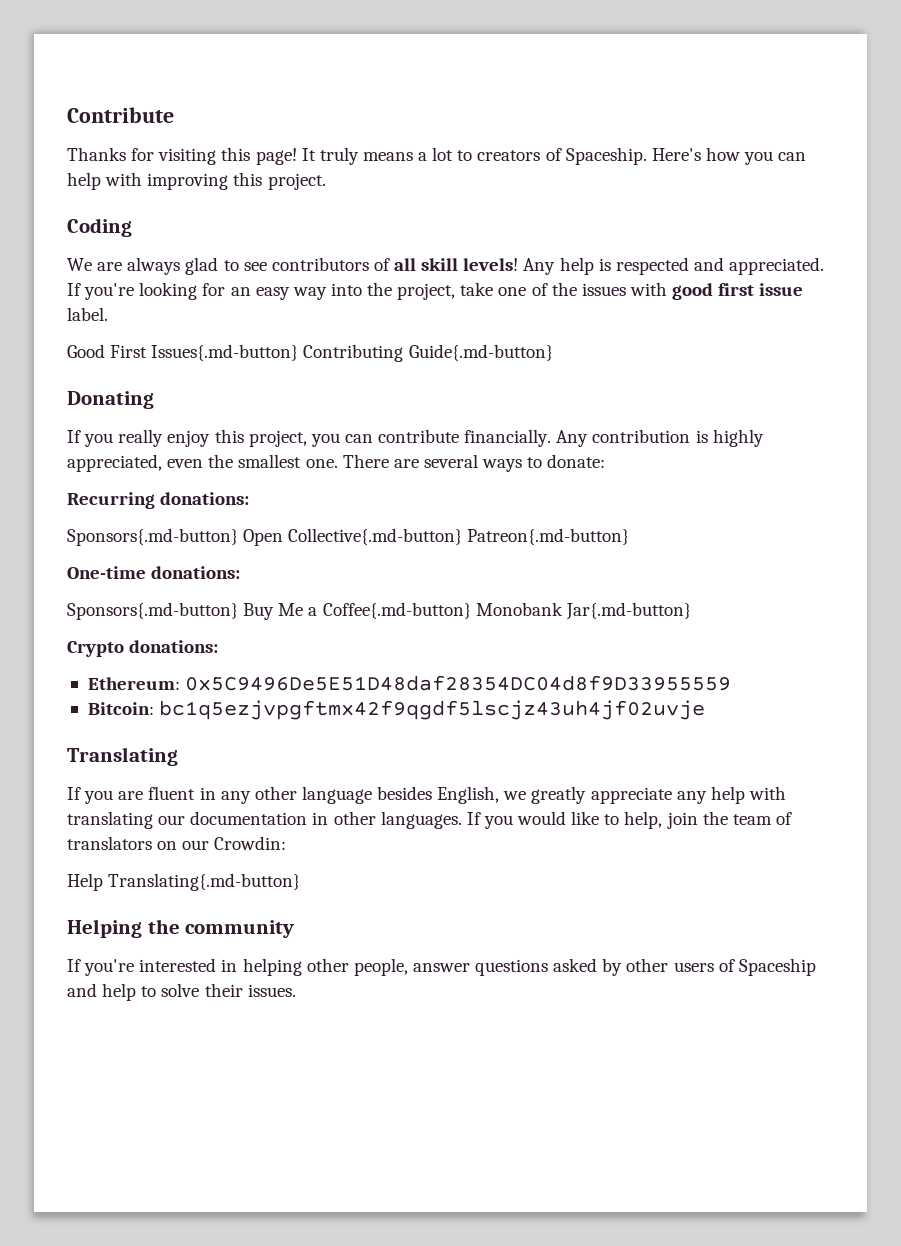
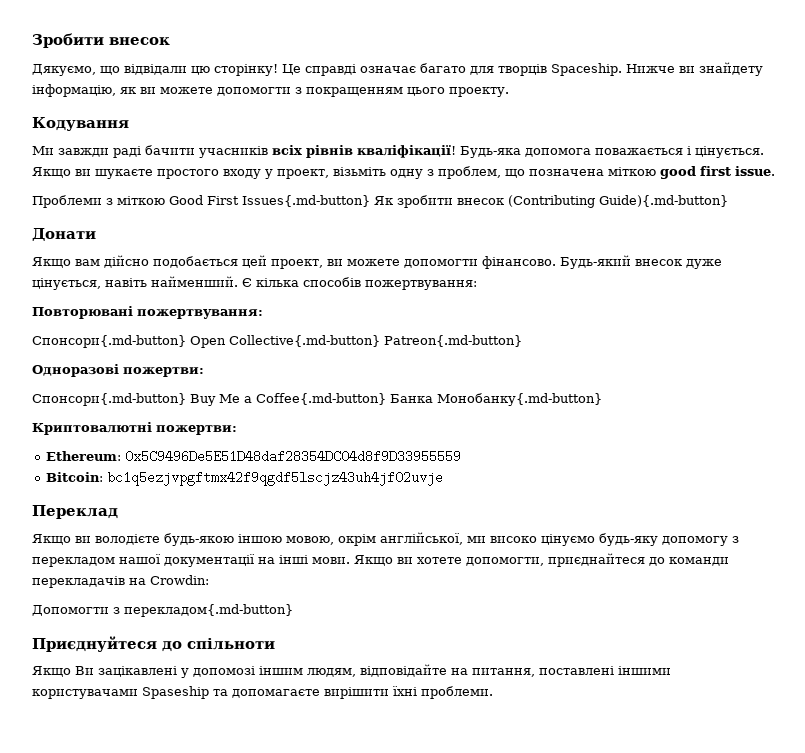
- Contribute
- Thanks for visiting this page! It truly means a lot to creators of Spaceship. Here's how you can help with improving this project.
- Coding
- We are always glad to see contributors of all skill levels! Any help is respected and appreciated. If you're looking for an easy way into the project, take one of the issues with good first issue label.
- Good First Issues{.md-button} Contributing Guide{.md-button}
- Donating
- If you really enjoy this project, you can contribute financially. Any contribution is highly appreciated, even the smallest one. There are several ways to donate:
- Recurring donations:
- Sponsors{.md-button} Open Collective{.md-button} Patreon{.md-button}
+ Зробити внесок
+ Дякуємо, що відвідали цю сторінку! Це справді означає багато для творців Spaceship. Нижче ви знайдету інформацію, як ви можете допомогти з покращенням цього проекту.
+ Кодування
+ Ми завжди раді бачити учасників всіх рівнів кваліфікації! Будь-яка допомога поважається і цінується. Якщо ви шукаєте простого входу у проект, візьміть одну з проблем, що позначена міткою good first issue.
+ Проблеми з міткою Good First Issues{.md-button} Як зробити внесок (Contributing Guide){.md-button}
+ Донати
+ Якщо вам дійсно подобається цей проект, ви можете допомогти фінансово. Будь-який внесок дуже цінується, навіть найменший. Є кілька способів пожертвування:
+ Повторювані пожертвування:
+ Спонсори{.md-button} Open Collective{.md-button} Patreon{.md-button}
- One-time donations:
- Sponsors{.md-button} Buy Me a Coffee{.md-button} Monobank Jar{.md-button}
- Crypto donations:
+ Одноразові пожертви:
+ Спонсори{.md-button} Buy Me a Coffee{.md-button} Банка Монобанку{.md-button}
+ Криптовалютні пожертви:
- Translating
- If you are fluent in any other language besides English, we greatly appreciate any help with translating our documentation in other languages. If you would like to help, join the team of translators on our Crowdin:
- Help Translating{.md-button}
- Helping the community
- If you're interested in helping other people, answer questions asked by other users of Spaceship and help to solve their issues.
+ Переклад
+ Якщо ви володієте будь-якою іншою мовою, окрім англійської, ми високо цінуємо будь-яку допомогу з перекладом нашої документації на інші мови. Якщо ви хотете допомогти, приєднайтеся до команди перекладачів на Crowdin:
+ Допомогти з перекладом{.md-button}
+ Приєднуйтеся до спільноти
+ Якщо Ви зацікавлені у допомозі іншим людям, відповідайте на питання, поставлені іншими користувачами Spaseship та допомагаєте вирішити їхні проблеми.

